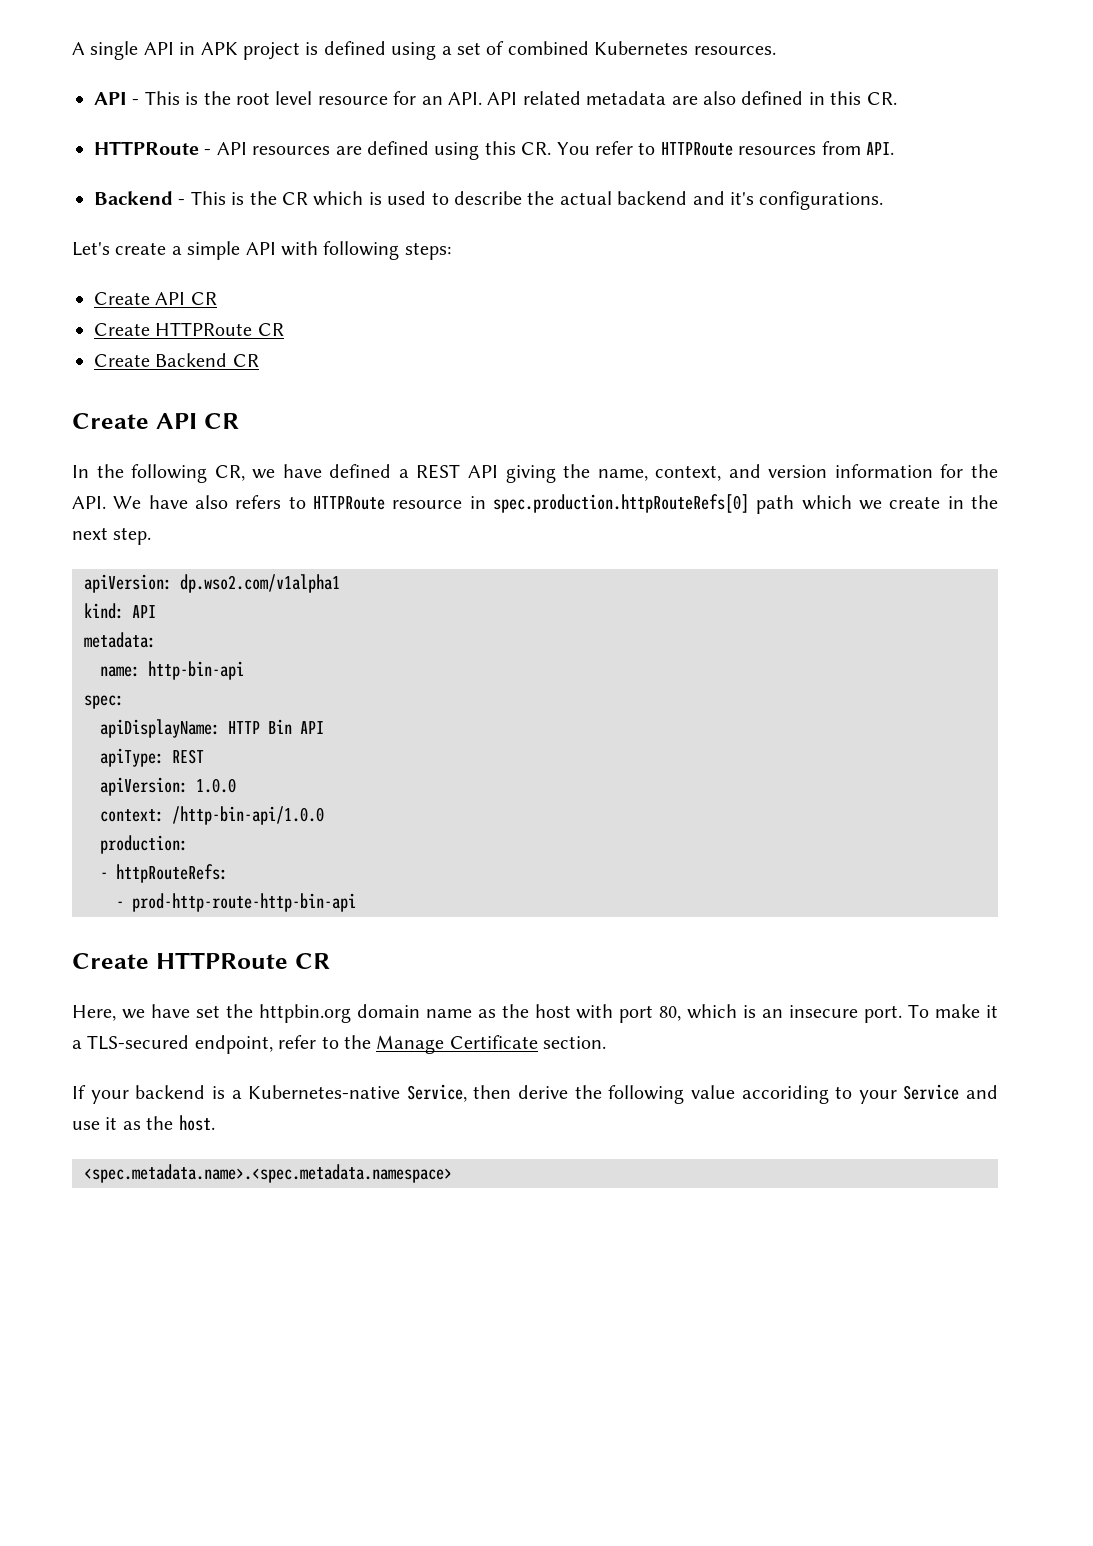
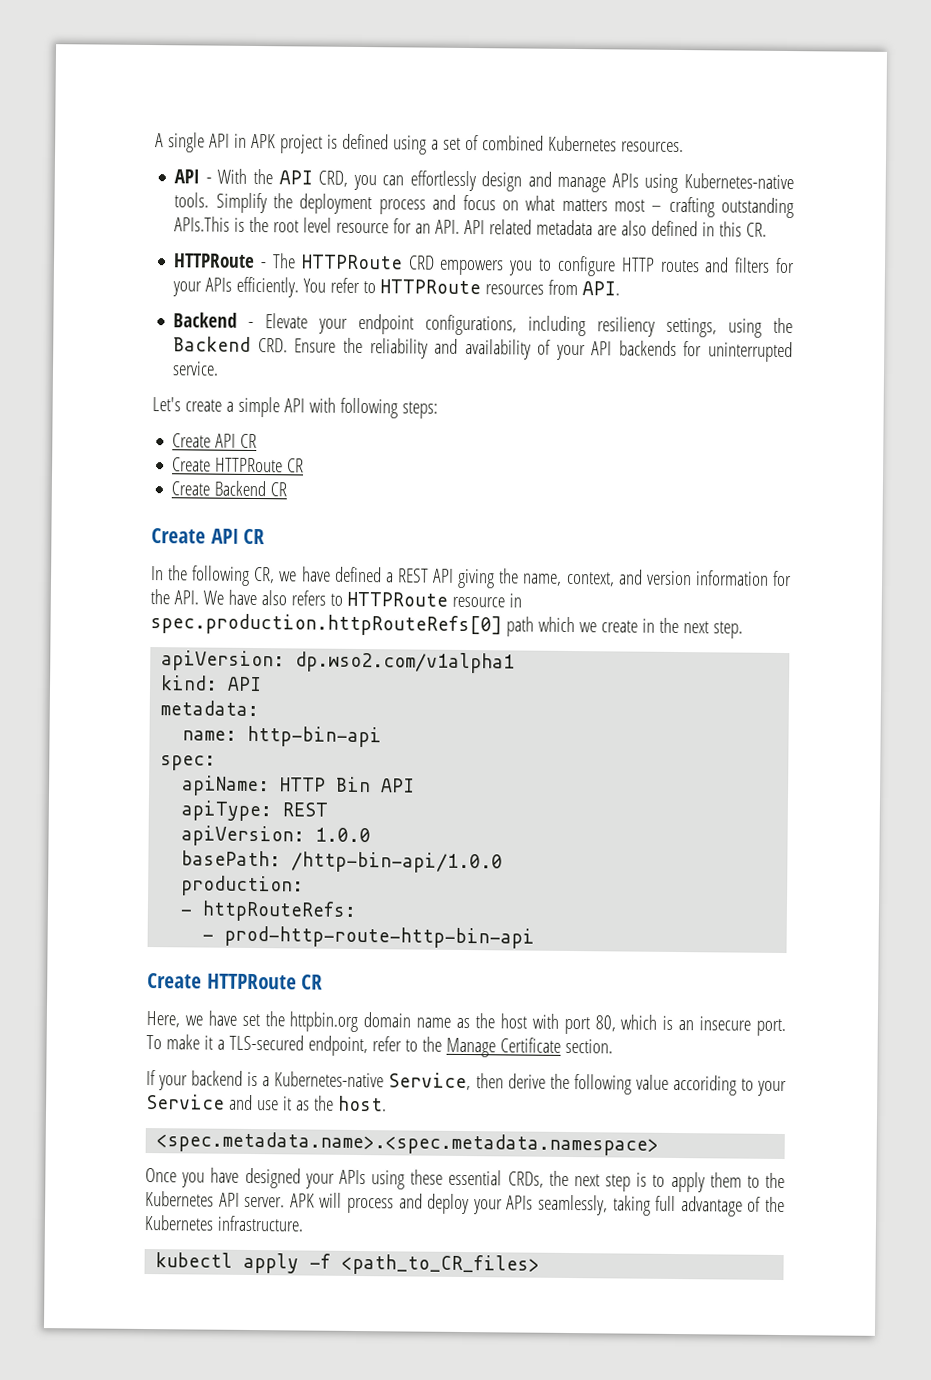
- API - This is the root level resource for an API. API related metadata are also defined in this CR.
+ API - With the API CRD, you can effortlessly design and manage APIs using Kubernetes-native tools. Simplify the deployment process and focus on what matters most – crafting outstanding APIs.This is the root level resource for an API. API related metadata are also defined in this CR.
- HTTPRoute - API resources are defined using this CR. You refer to HTTPRoute resources from API.
+ HTTPRoute - The HTTPRoute CRD empowers you to configure HTTP routes and filters for your APIs efficiently. You refer to HTTPRoute resources from API.
- Backend - This is the CR which is used to describe the actual backend and it's configurations.
+ Backend - Elevate your endpoint configurations, including resiliency settings, using the Backend CRD. Ensure the reliability and availability of your API backends for uninterrupted service.
- apiDisplayName: HTTP Bin API
+ apiName: HTTP Bin API
- context: /http-bin-api/1.0.0
+ basePath: /http-bin-api/1.0.0
+ Once you have designed your APIs using these essential CRDs, the next step is to apply them to the Kubernetes API server. APK will process and deploy your APIs seamlessly, taking full advantage of the Kubernetes infrastructure.
+ kubectl apply -f <path_to_CR_files>

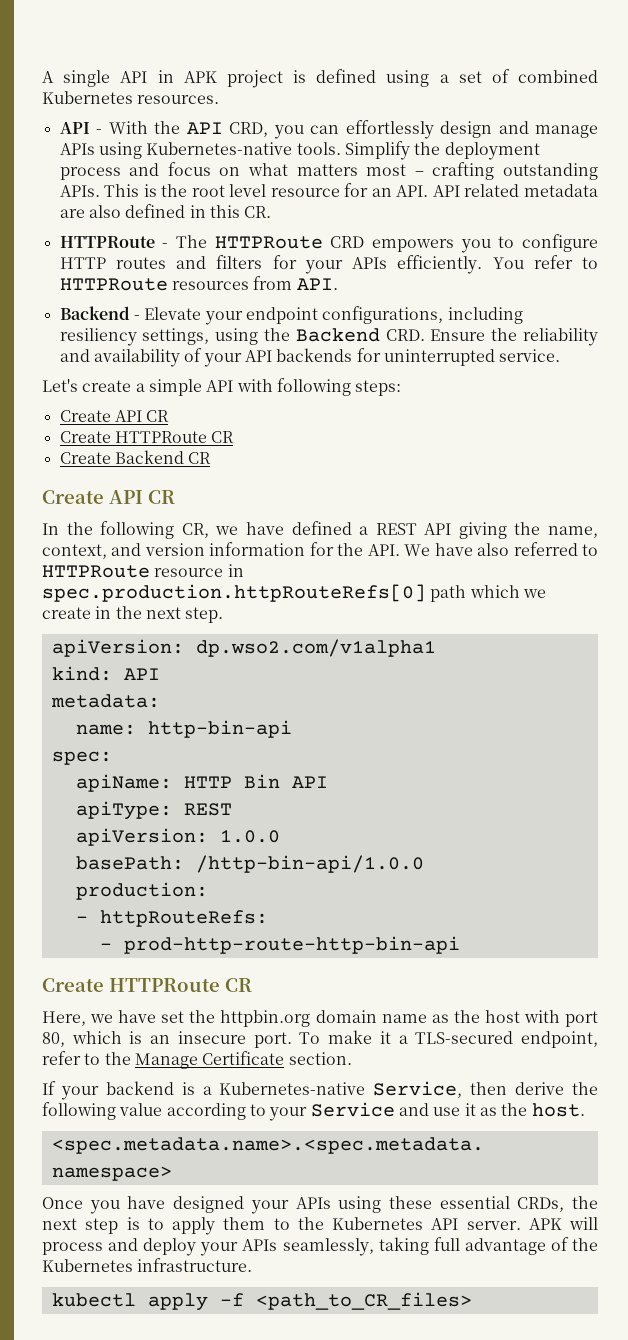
- Simplify the deployment process and focus on what matters most – crafting outstanding APIs.This is the root level resource for an API. API related metadata are also defined in this CR.
+ Simplify the deployment process and focus on what matters most – crafting outstanding APIs. This is the root level resource for an API. API related metadata are also defined in this CR.
- In the following CR, we have defined a REST API giving the name, context, and version information for the API. We have also refers to HTTPRoute resource in spec.production.httpRouteRefs[0] path which we create in the next step.
+ In the following CR, we have defined a REST API giving the name, context, and version information for the API. We have also referred to HTTPRoute resource in spec.production.httpRouteRefs[0] path which we create in the next step.
- If your backend is a Kubernetes-native Service, then derive the following value accoriding to your Service and use it as the host.
+ If your backend is a Kubernetes-native Service, then derive the following value according to your Service and use it as the host.

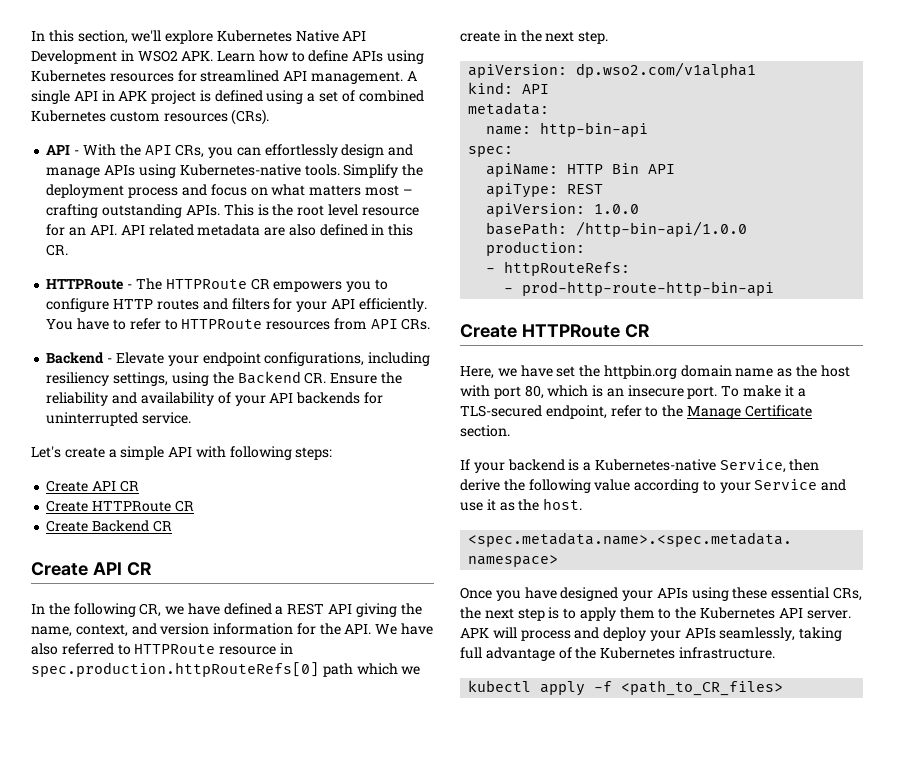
+ In this section, we'll explore Kubernetes Native API Development in WSO2 APK. Learn how to define APIs using Kubernetes resources for streamlined API management.
- A single API in APK project is defined using a set of combined Kubernetes resources.
+ A single API in APK project is defined using a set of combined Kubernetes custom resources (CRs).
- API - With the API CRD, you can effortlessly design and manage APIs using Kubernetes-native tools.
+ API - With the API CRs, you can effortlessly design and manage APIs using Kubernetes-native tools.
- HTTPRoute - The HTTPRoute CRD empowers you to configure HTTP routes and filters for your APIs efficiently.
+ HTTPRoute - The HTTPRoute CR empowers you to configure HTTP routes and filters for your API efficiently.
- You refer to HTTPRoute resources from API.
+ You have to refer to HTTPRoute resources from API CRs.
- Backend - Elevate your endpoint configurations, including resiliency settings, using the Backend CRD. Ensure the reliability and availability of your API backends for uninterrupted service.
+ Backend - Elevate your endpoint configurations, including resiliency settings, using the Backend CR. Ensure the reliability and availability of your API backends for uninterrupted service.
- Once you have designed your APIs using these essential CRDs, the next step is to apply them to the Kubernetes API server.
+ Once you have designed your APIs using these essential CRs, the next step is to apply them to the Kubernetes API server.

